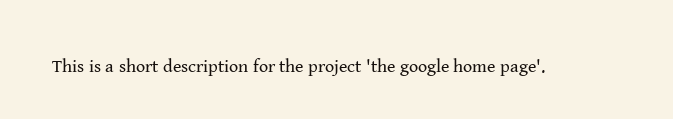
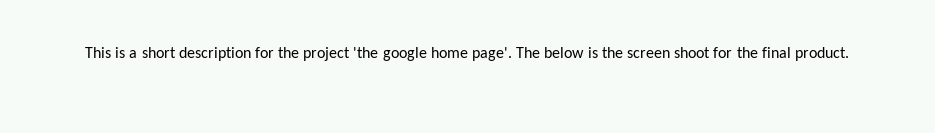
+ The below is the screen shoot for the final product.

